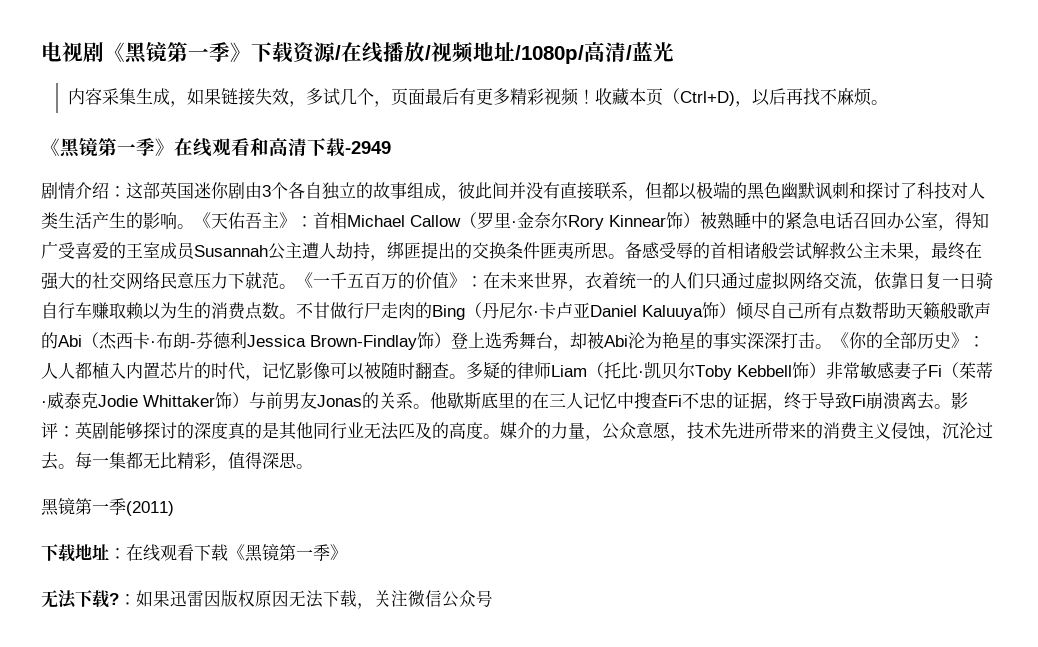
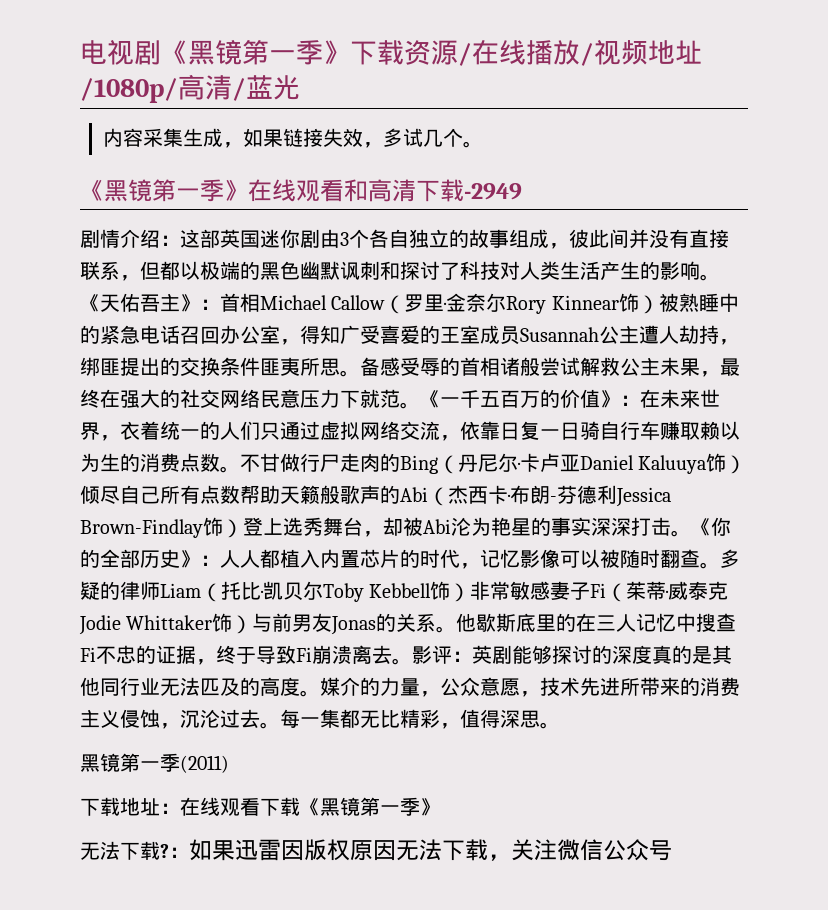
- 内容采集生成，如果链接失效，多试几个，页面最后有更多精彩视频！收藏本页（Ctrl+D)，以后再找不麻烦。
+ 内容采集生成，如果链接失效，多试几个。

